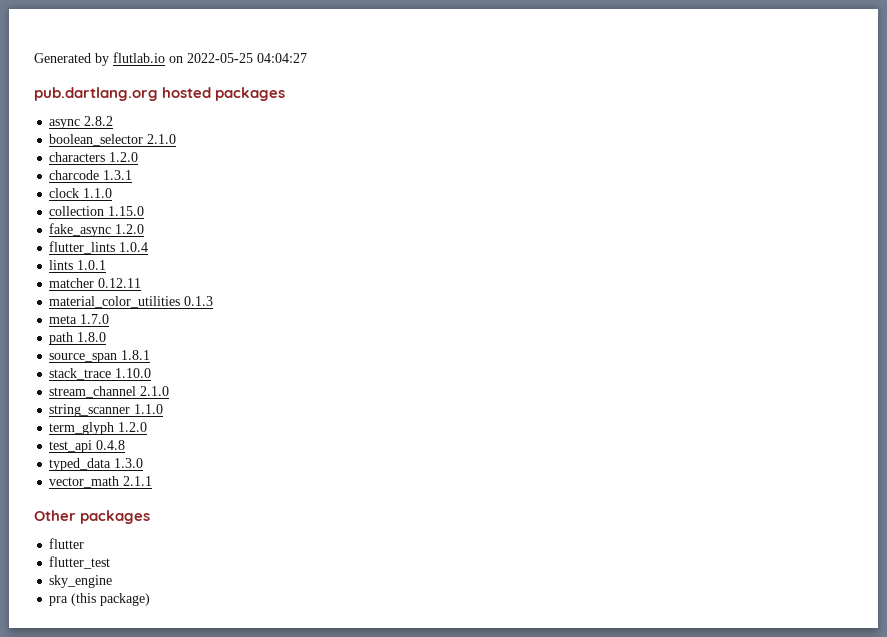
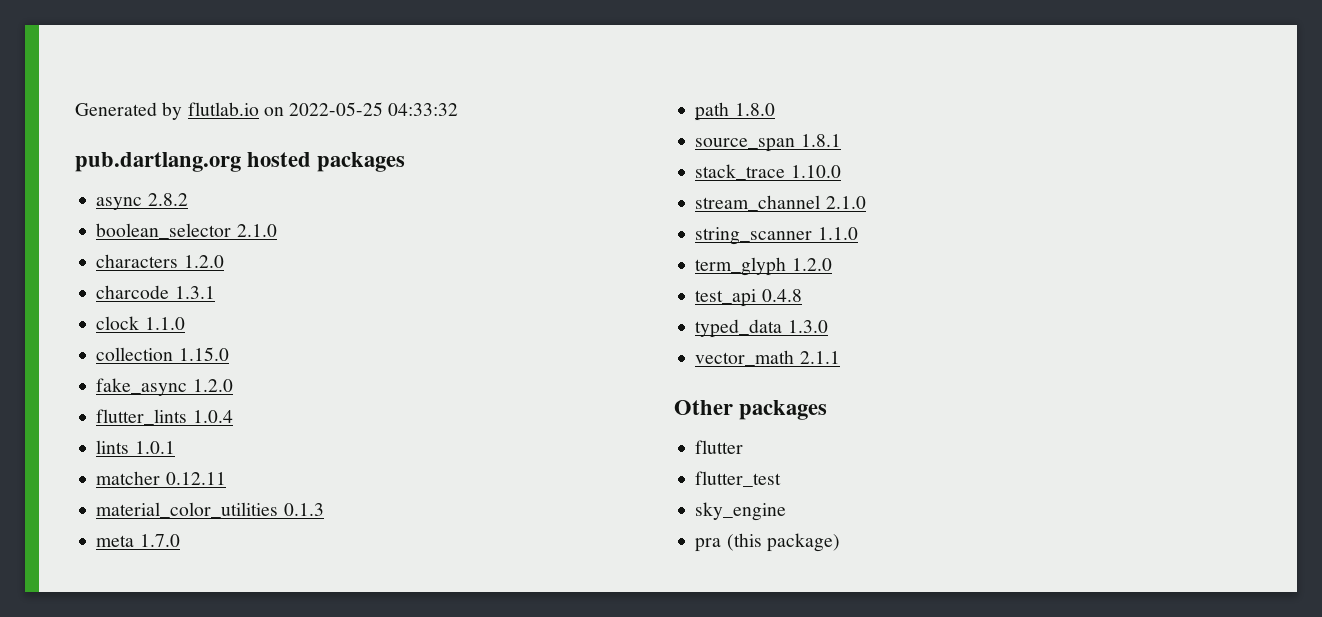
- Generated by flutlab.io on 2022-05-25 04:04:27
+ Generated by flutlab.io on 2022-05-25 04:33:32

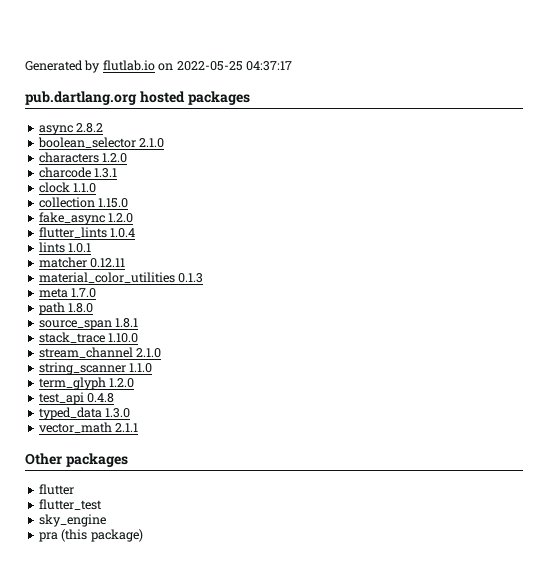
- Generated by flutlab.io on 2022-05-25 04:33:32
+ Generated by flutlab.io on 2022-05-25 04:37:17

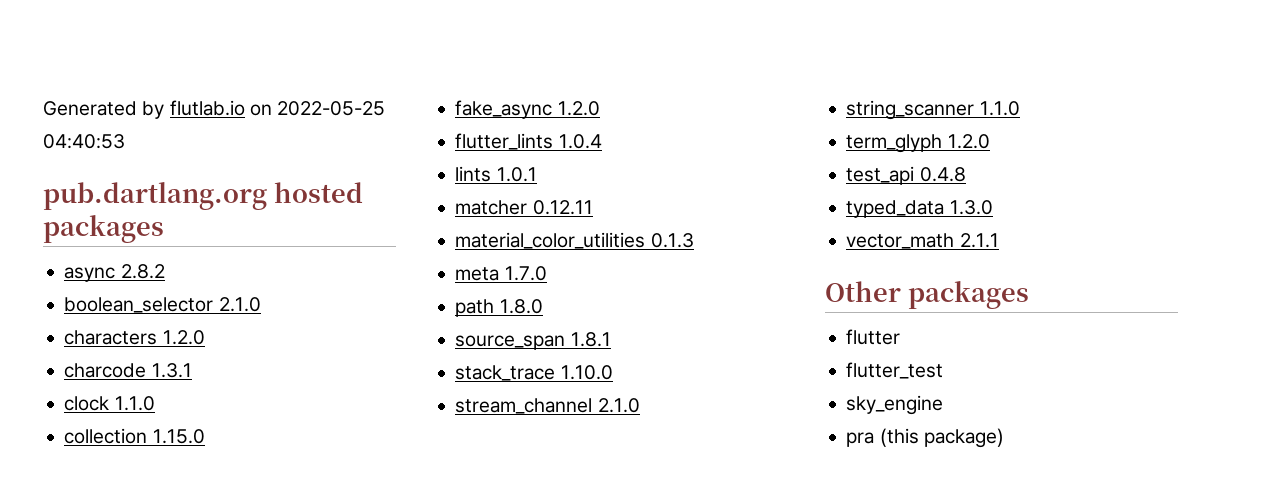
- Generated by flutlab.io on 2022-05-25 04:37:17
+ Generated by flutlab.io on 2022-05-25 04:40:53

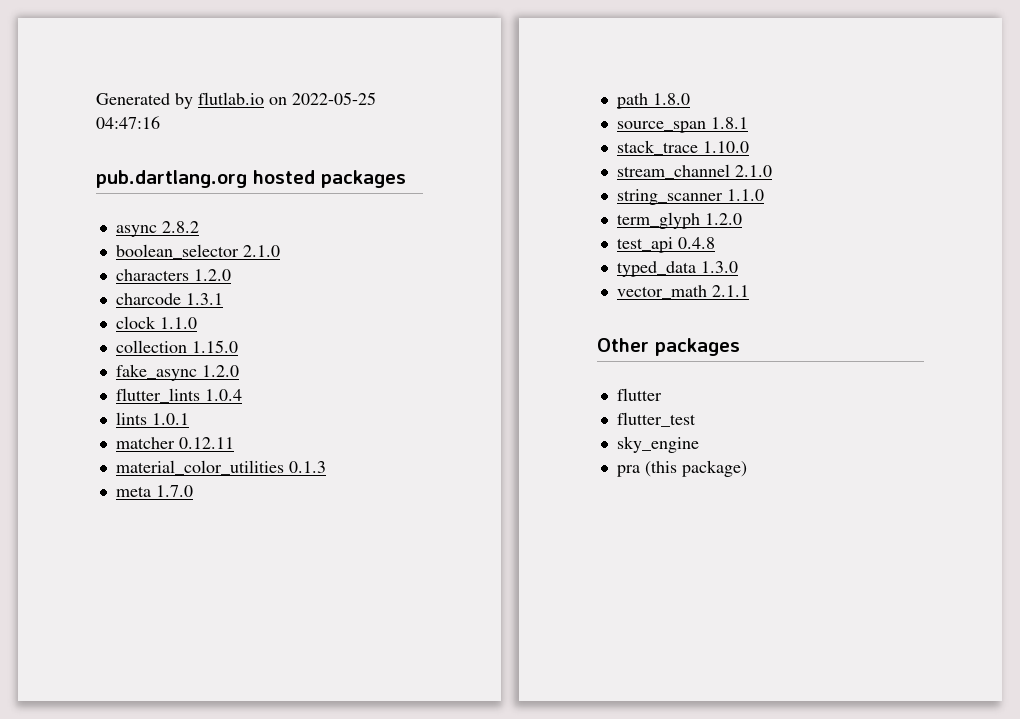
- Generated by flutlab.io on 2022-05-25 04:40:53
+ Generated by flutlab.io on 2022-05-25 04:47:16

